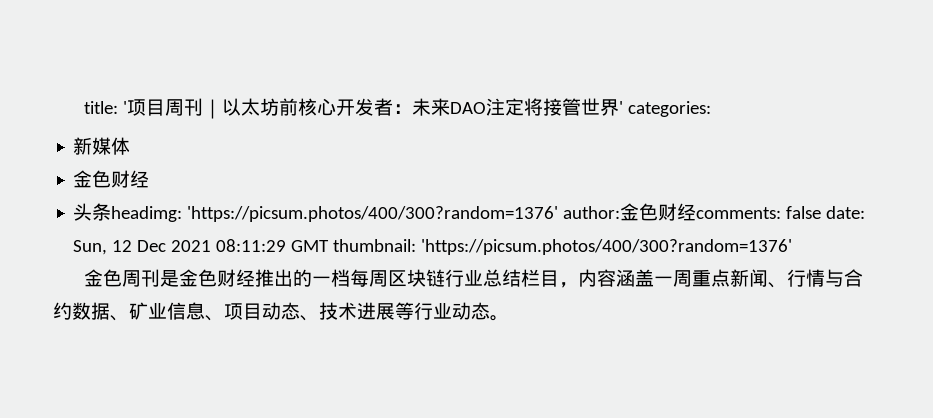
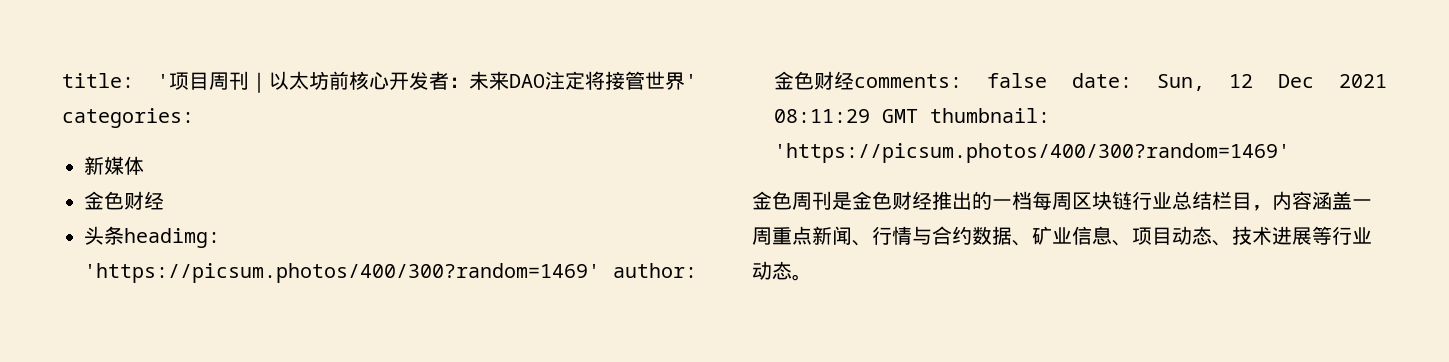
- 头条headimg: 'https://picsum.photos/400/300?random=1376' author:金色财经comments: false date: Sun, 12 Dec 2021 08:11:29 GMT thumbnail: 'https://picsum.photos/400/300?random=1376'
+ 头条headimg: 'https://picsum.photos/400/300?random=1469' author:金色财经comments: false date: Sun, 12 Dec 2021 08:11:29 GMT thumbnail: 'https://picsum.photos/400/300?random=1469'

